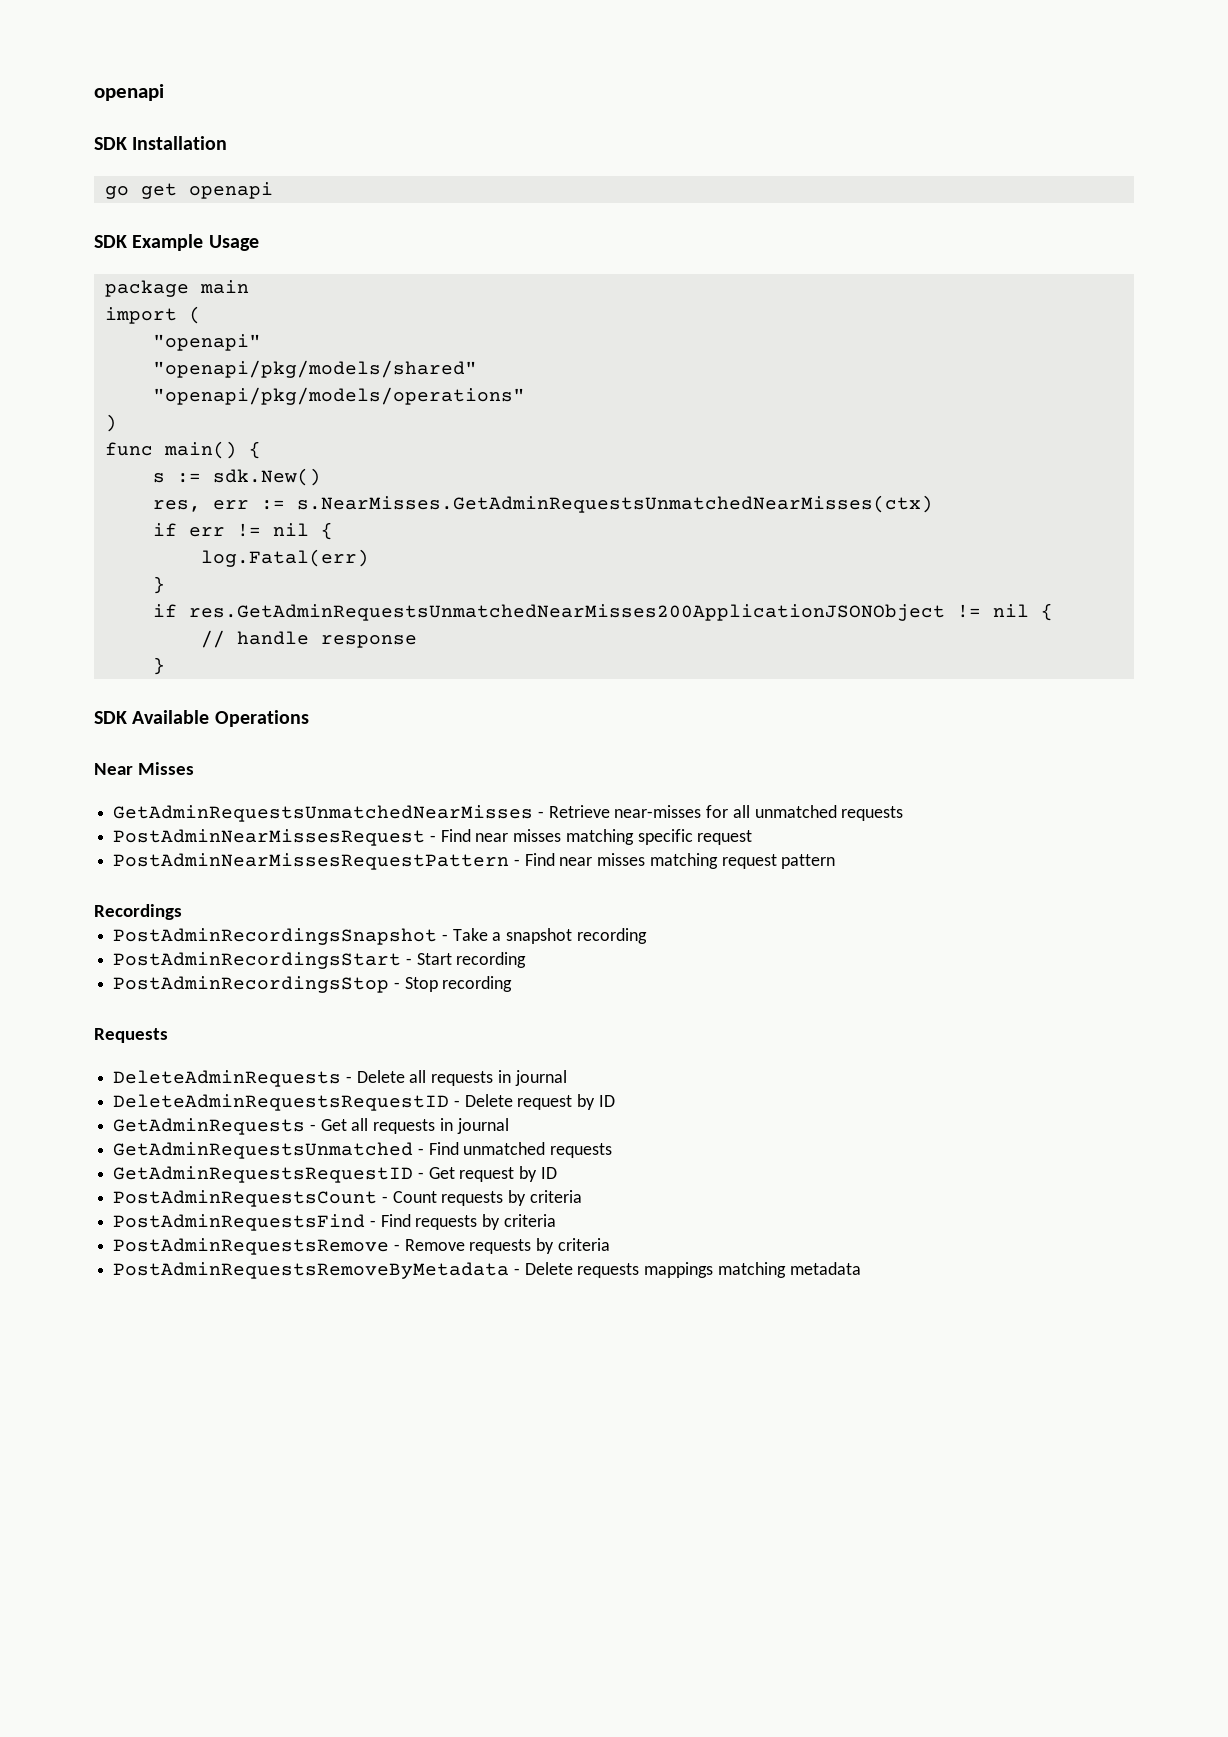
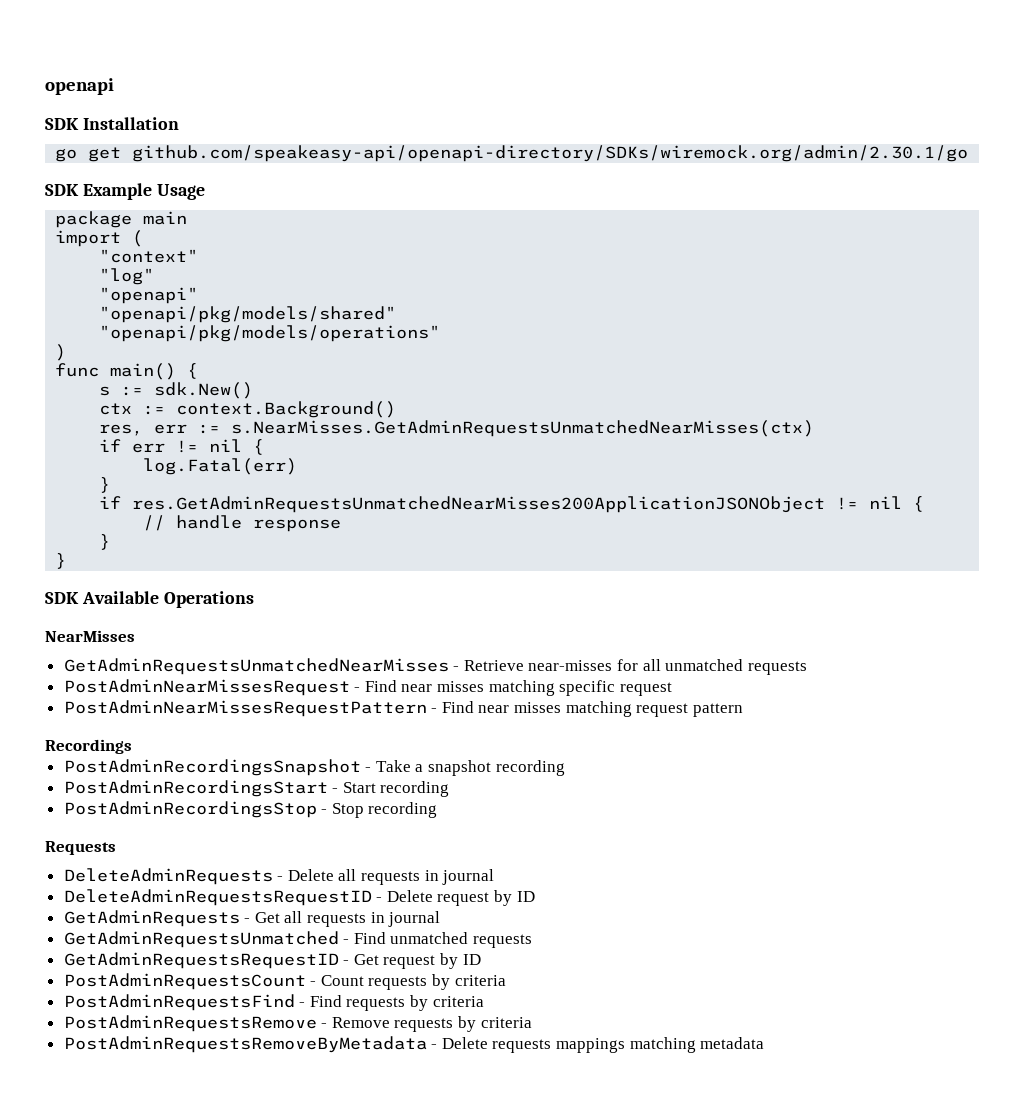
- go get openapi
+ go get github.com/speakeasy-api/openapi-directory/SDKs/wiremock.org/admin/2.30.1/go
+ "context"
+ "log"
+ ctx := context.Background()
  // handle response
+ }
- Near Misses
+ NearMisses

